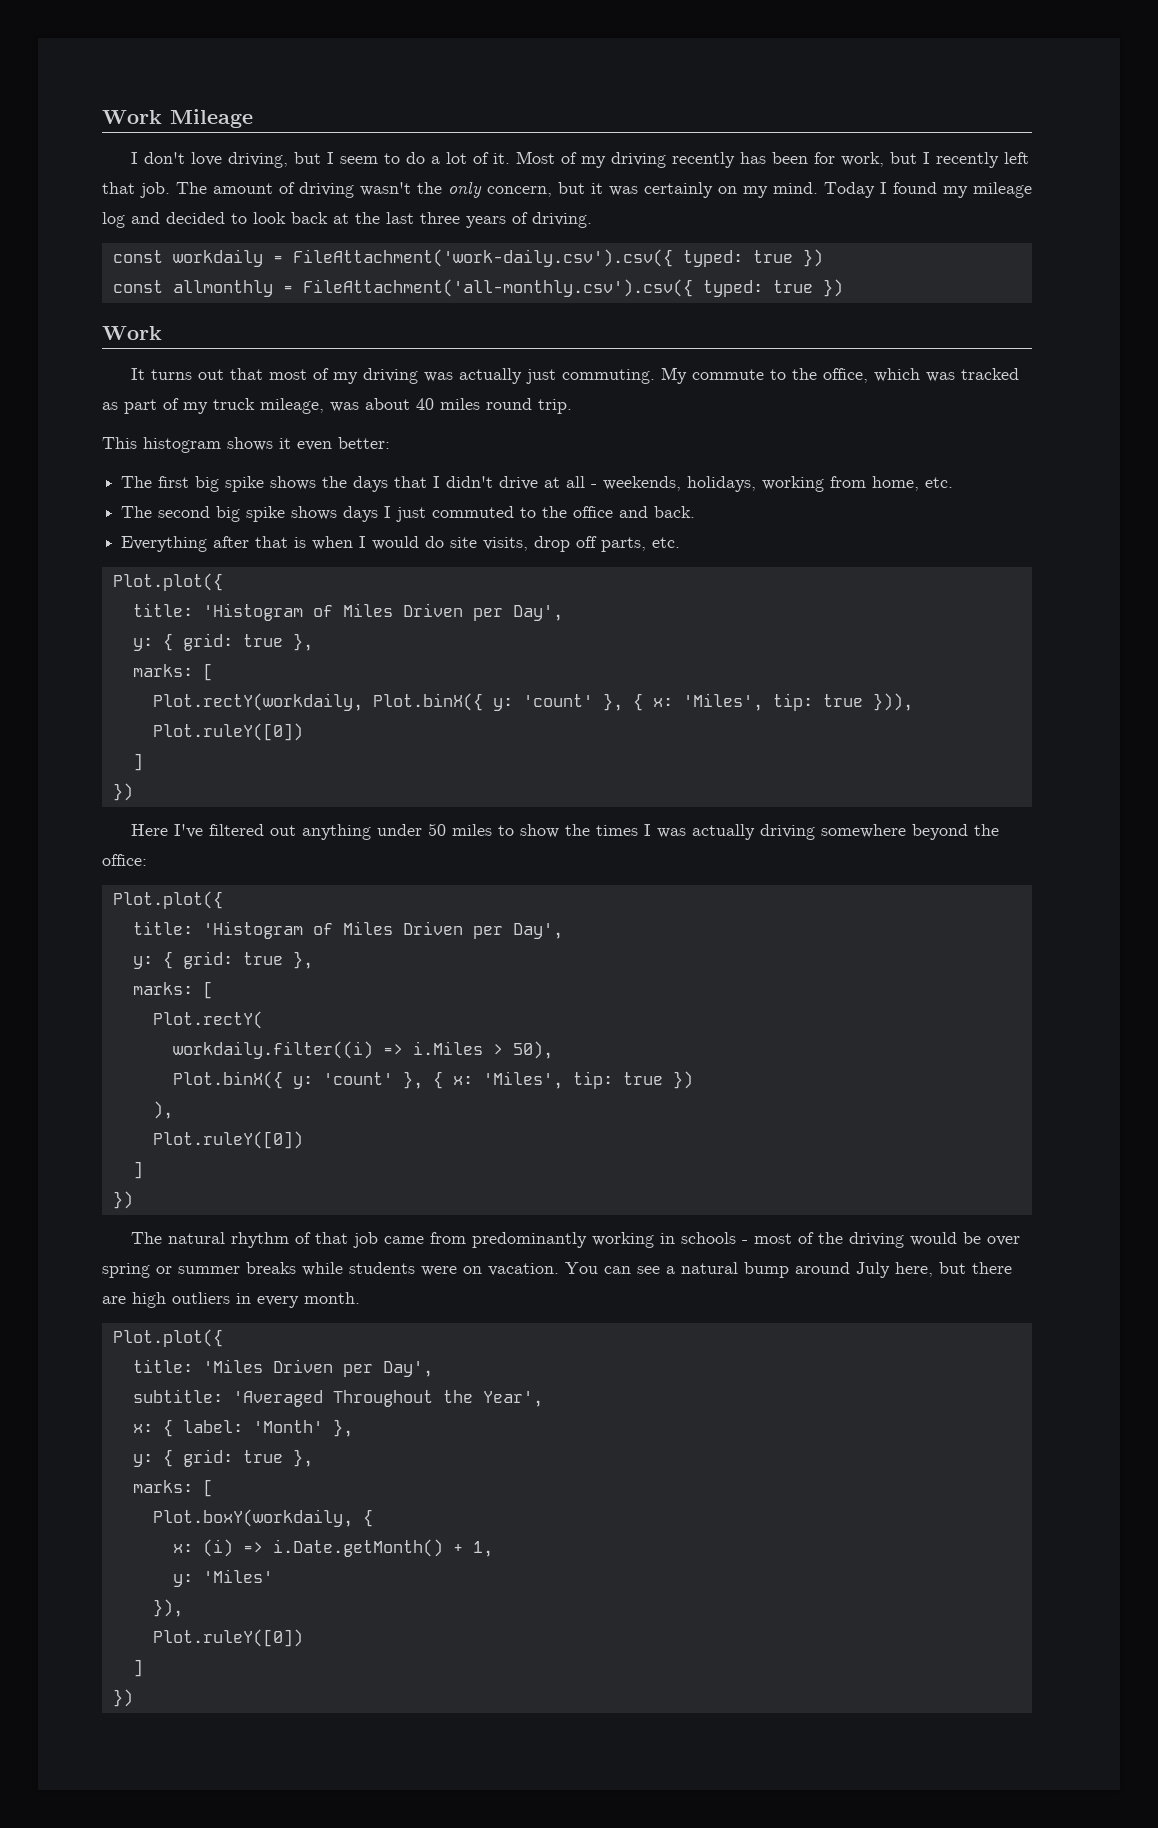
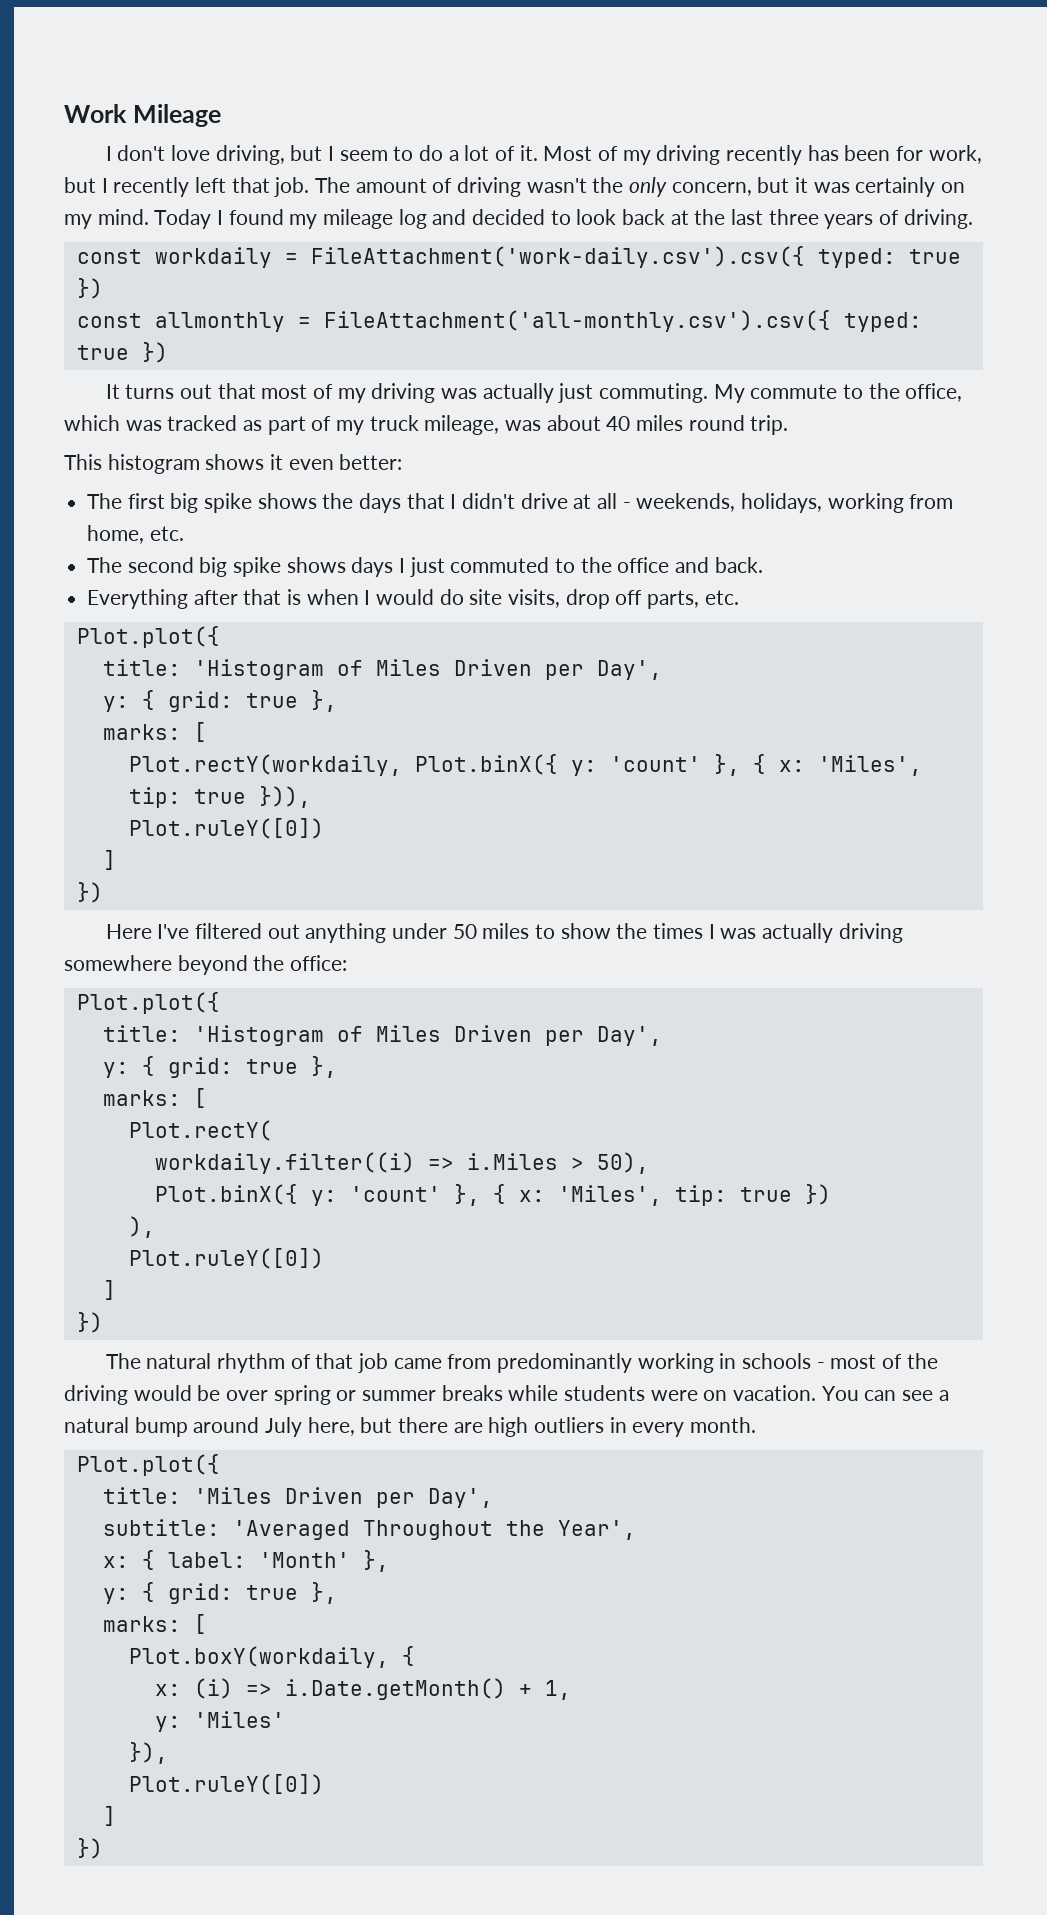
  const allmonthly = FileAttachment('all-monthly.csv').csv({ typed: true })
- Work

